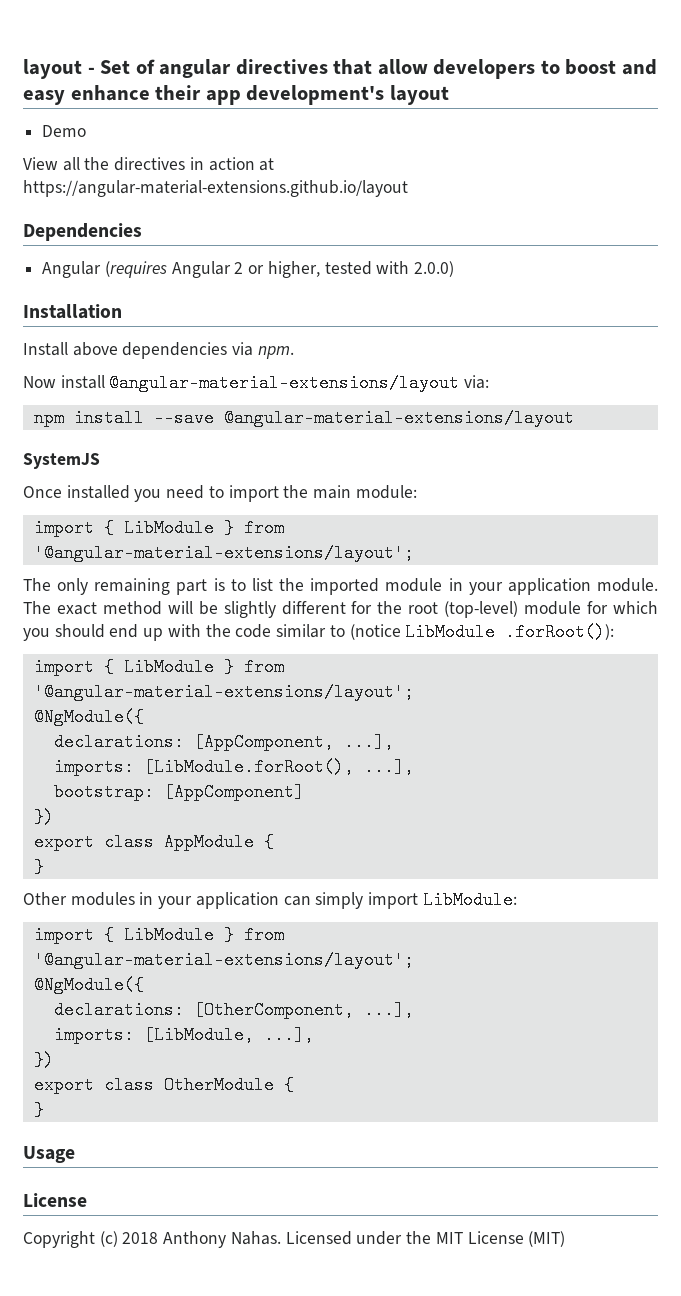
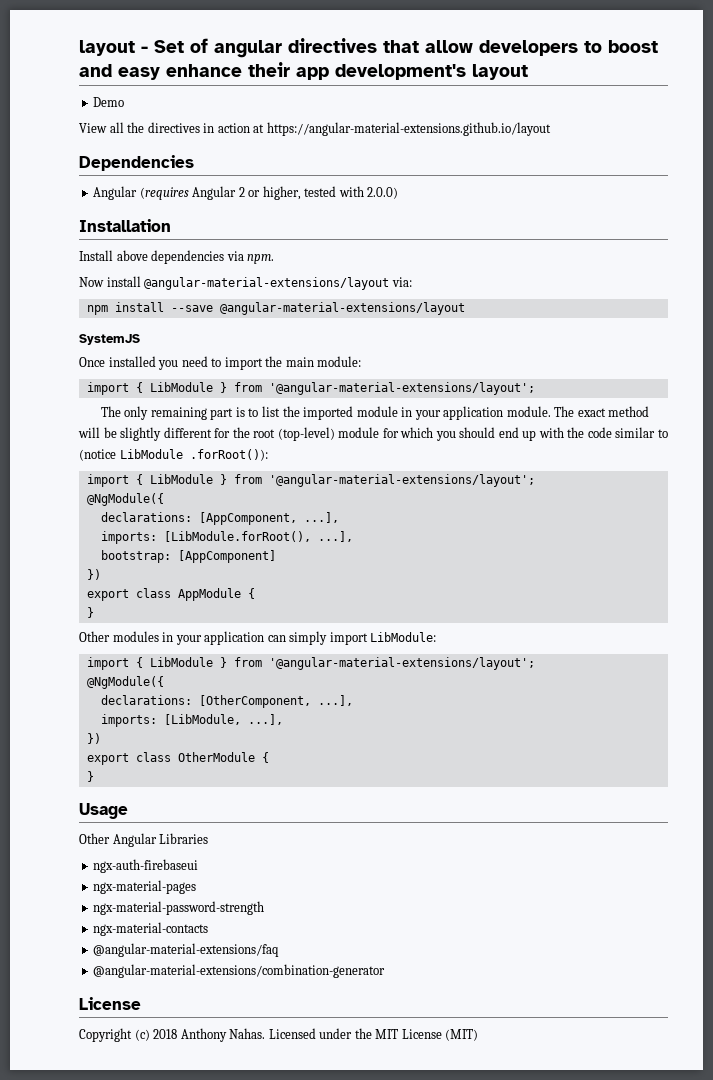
+ Other Angular Libraries
+ ngx-auth-firebaseui
+ ngx-material-pages
+ ngx-material-password-strength
+ ngx-material-contacts
+ @angular-material-extensions/faq
+ @angular-material-extensions/combination-generator

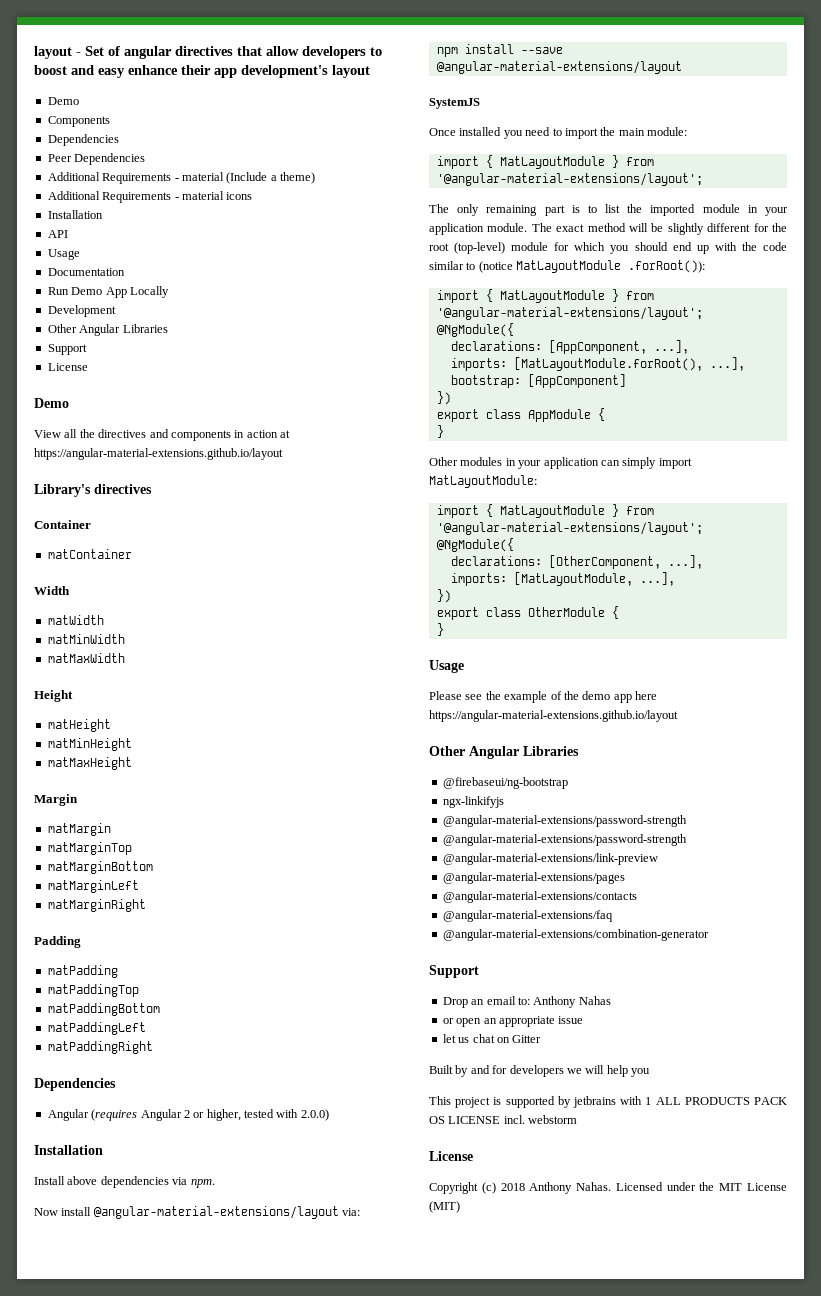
+ Components
+ Dependencies
+ Peer Dependencies
+ Additional Requirements - material (Include a theme)
+ Additional Requirements - material icons
+ Installation
+ API
+ Usage
+ Documentation
+ Run Demo App Locally
+ Development
+ Other Angular Libraries
+ Support
+ License
+ Demo
- View all the directives in action at https://angular-material-extensions.github.io/layout
+ View all the directives and components in action at https://angular-material-extensions.github.io/layout
+ Library's directives
+ Container
+ matContainer
+ Width
+ matWidth
+ matMinWidth
+ matMaxWidth
+ Height
+ matHeight
+ matMinHeight
+ matMaxHeight
+ Margin
+ matMargin
+ matMarginTop
+ matMarginBottom
+ matMarginLeft
+ matMarginRight
+ Padding
+ matPadding
+ matPaddingTop
+ matPaddingBottom
+ matPaddingLeft
+ matPaddingRight
  Once installed you need to import the main module:
- import { LibModule } from '@angular-material-extensions/layout';
+ import { MatLayoutModule } from '@angular-material-extensions/layout';
- The exact method will be slightly different for the root (top-level) module for which you should end up with the code similar to (notice LibModule .forRoot()):
- import { LibModule } from '@angular-material-extensions/layout';
+ The exact method will be slightly different for the root (top-level) module for which you should end up with the code similar to (notice MatLayoutModule .forRoot()):
+ import { MatLayoutModule } from '@angular-material-extensions/layout';
- imports: [LibModule.forRoot(), ...],
+ imports: [MatLayoutModule.forRoot(), ...],
- Other modules in your application can simply import LibModule:
- import { LibModule } from '@angular-material-extensions/layout';
+ Other modules in your application can simply import MatLayoutModule:
+ import { MatLayoutModule } from '@angular-material-extensions/layout';
- imports: [LibModule, ...],
+ imports: [MatLayoutModule, ...],
+ Please see the example of the demo app here https://angular-material-extensions.github.io/layout
  Other Angular Libraries
- ngx-auth-firebaseui
- ngx-material-pages
- ngx-material-password-strength
- ngx-material-contacts
+ @firebaseui/ng-bootstrap
+ ngx-linkifyjs
+ @angular-material-extensions/password-strength
+ @angular-material-extensions/password-strength
+ @angular-material-extensions/link-preview
+ @angular-material-extensions/pages
+ @angular-material-extensions/contacts
  @angular-material-extensions/faq
  @angular-material-extensions/combination-generator
+ Support
+ Drop an email to: Anthony Nahas
+ or open an appropriate issue
+ let us chat on Gitter
+ Built by and for developers we will help you
+ This project is supported by jetbrains with 1 ALL PRODUCTS PACK OS LICENSE incl. webstorm

